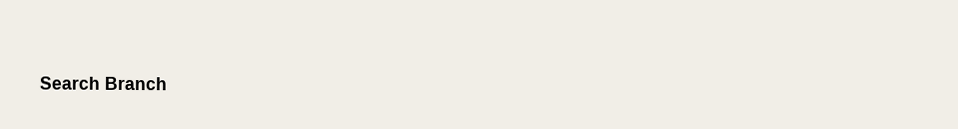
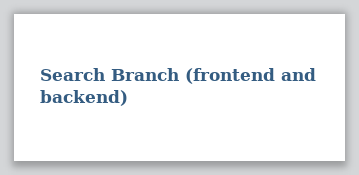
- Search Branch
+ Search Branch (frontend and backend)

